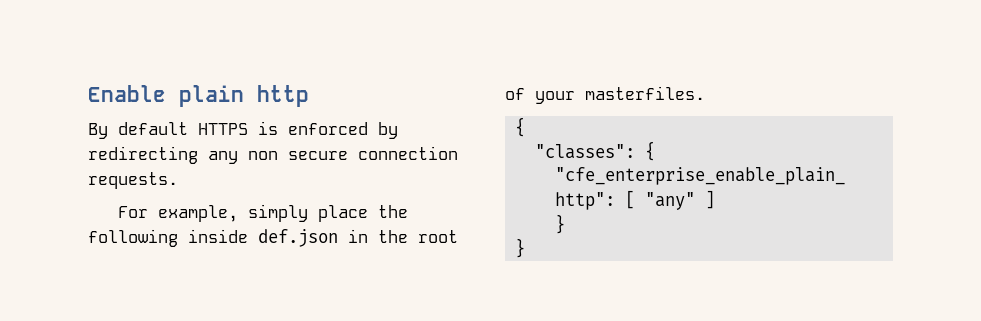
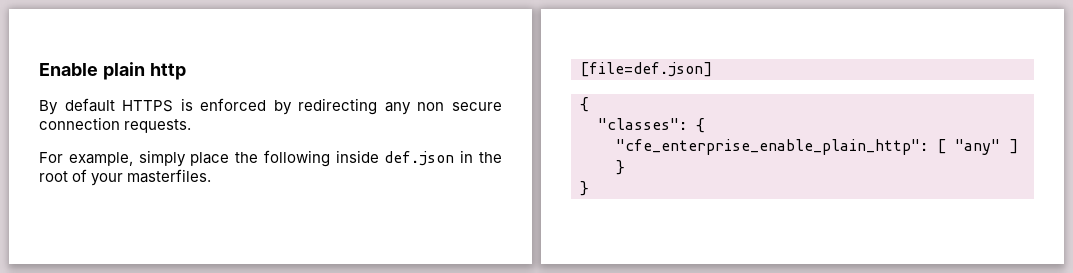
+ [file=def.json]

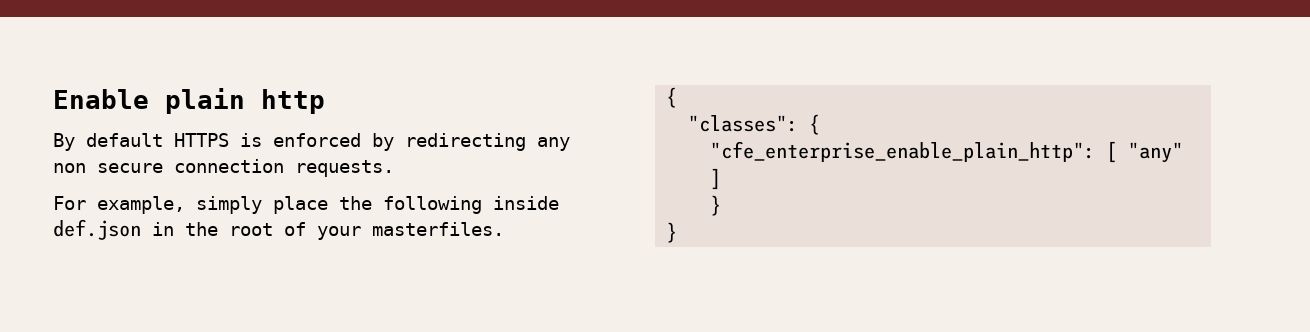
- [file=def.json]

